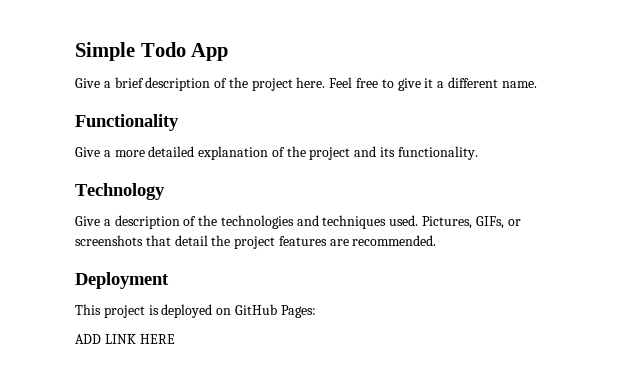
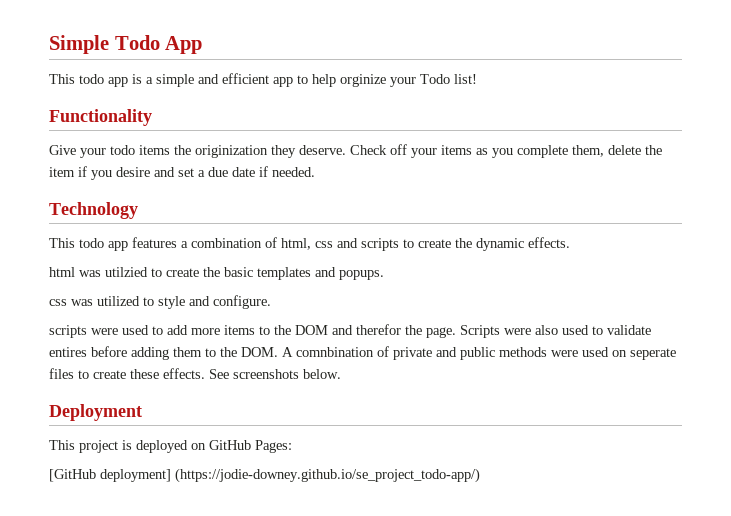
- Give a brief description of the project here. Feel free to give it a different name.
+ This todo app is a simple and efficient app to help orginize your Todo list!
  Functionality
- Give a more detailed explanation of the project and its functionality.
+ Give your todo items the originization they deserve. Check off your items as you complete them, delete the item if you desire and set a due date if needed.
  Technology
- Give a description of the technologies and techniques used. Pictures, GIFs, or screenshots that detail the project features are recommended.
+ This todo app features a combination of html, css and scripts to create the dynamic effects.
+ html was utilzied to create the basic templates and popups.
+ css was utilized to style and configure.
+ scripts were used to add more items to the DOM and therefor the page. Scripts were also used to validate entires before adding them to the DOM. A comnbination of private and public methods were used on seperate files to create these effects. See screenshots below.
- ADD LINK HERE
+ [GitHub deployment] (https://jodie-downey.github.io/se_project_todo-app/)

